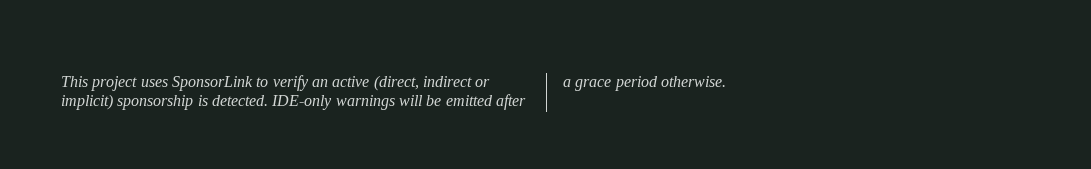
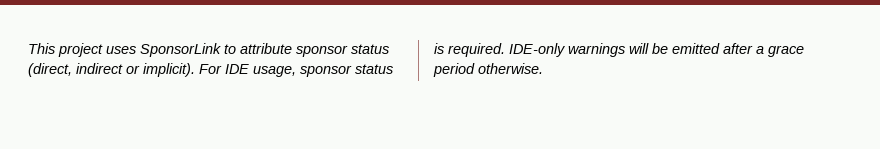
- This project uses SponsorLink to verify an active (direct, indirect or implicit) sponsorship is detected.
+ This project uses SponsorLink to attribute sponsor status (direct, indirect or implicit). For IDE usage, sponsor status is required.

